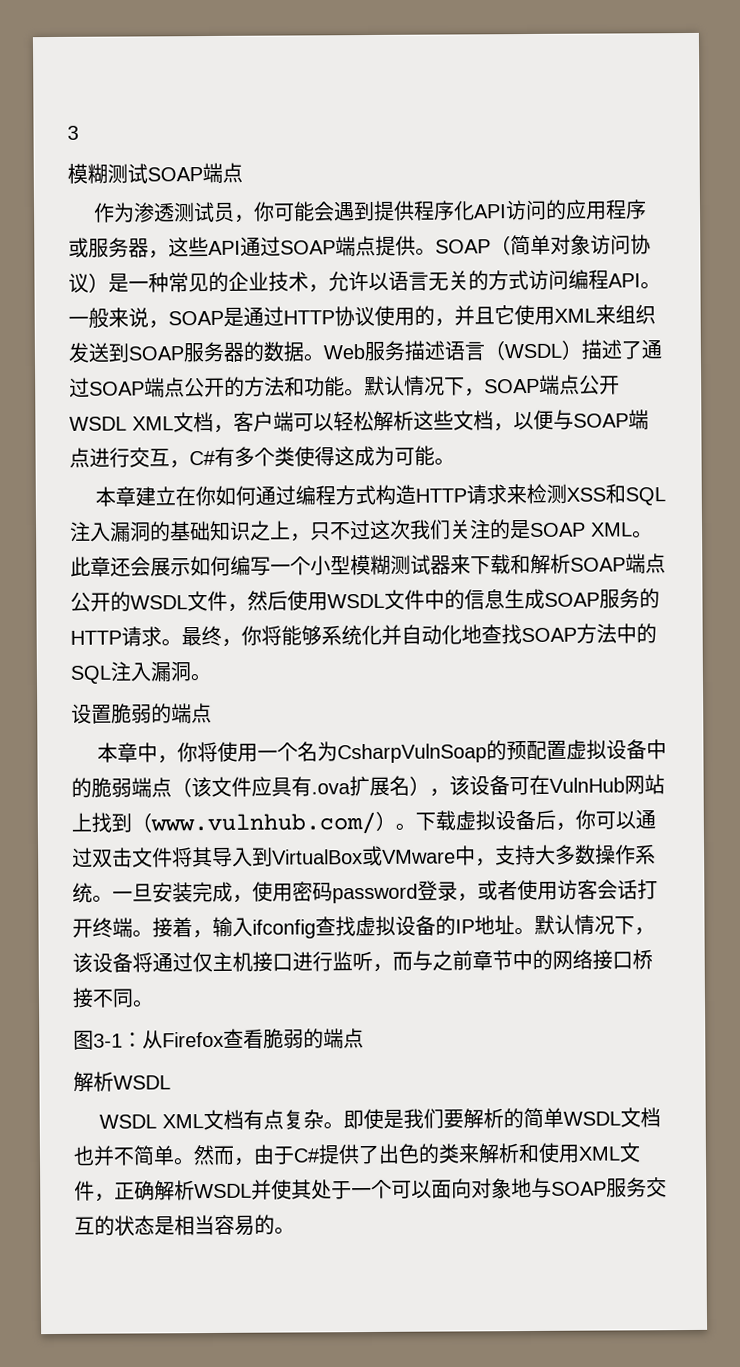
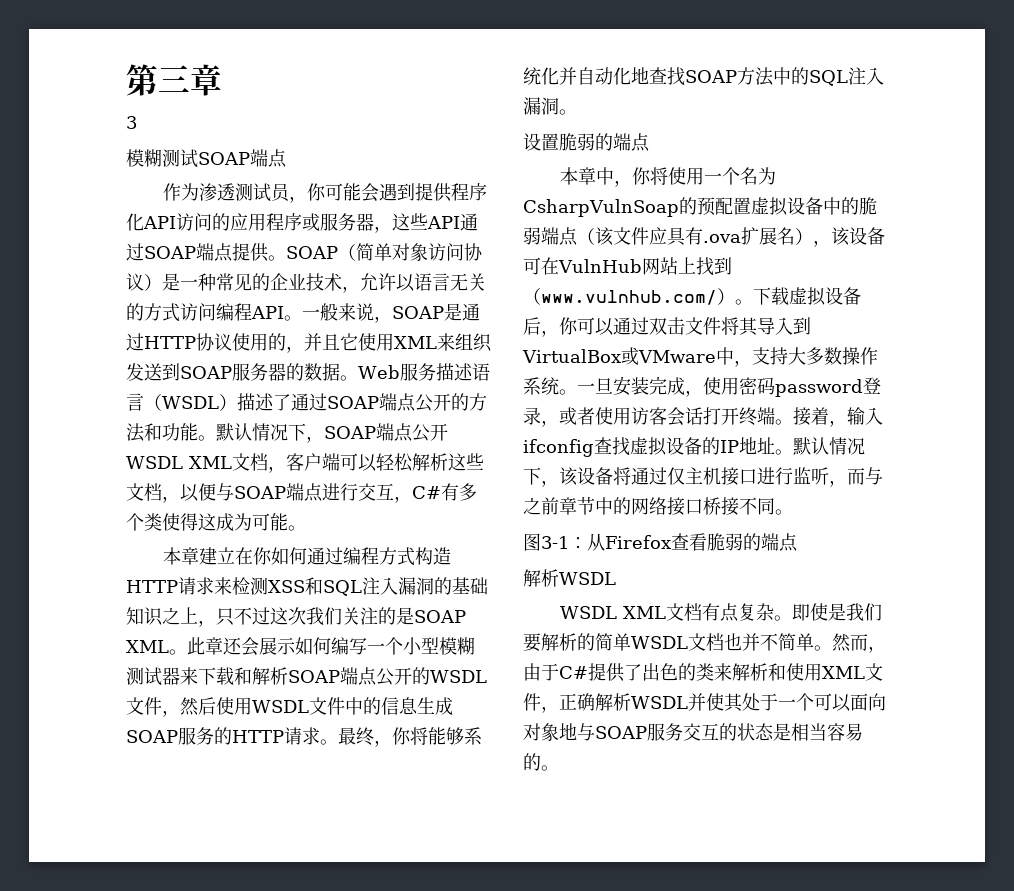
+ 第三章

